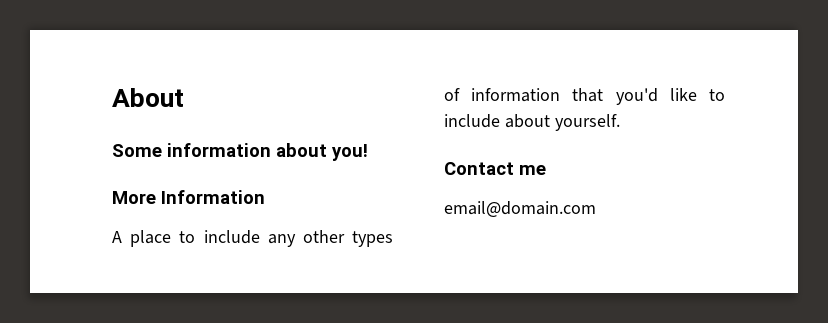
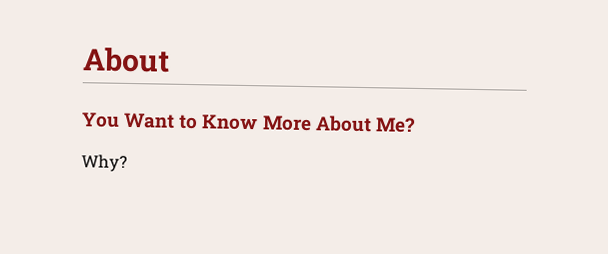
- Some information about you!
- More Information
- A place to include any other types of information that you'd like to include about yourself.
- Contact me
- email@domain.com
+ You Want to Know More About Me?
+ Why?

